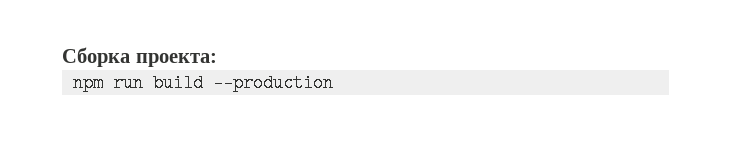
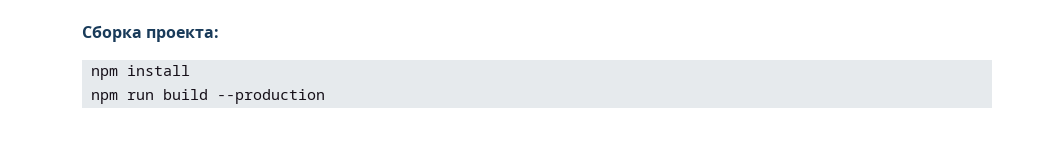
+ npm install

